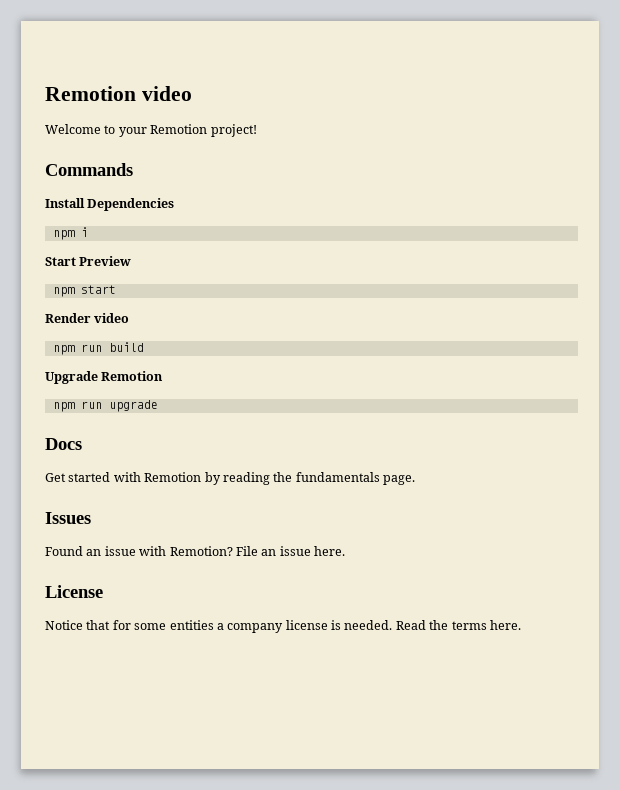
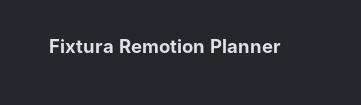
- Remotion video
- Welcome to your Remotion project!
- Commands
- Install Dependencies
- npm i
- Start Preview
- npm start
- Render video
- npm run build
- Upgrade Remotion
- npm run upgrade
- Docs
- Get started with Remotion by reading the fundamentals page.
- Issues
- Found an issue with Remotion? File an issue here.
- License
- Notice that for some entities a company license is needed. Read the terms here.
+ Fixtura Remotion Planner

